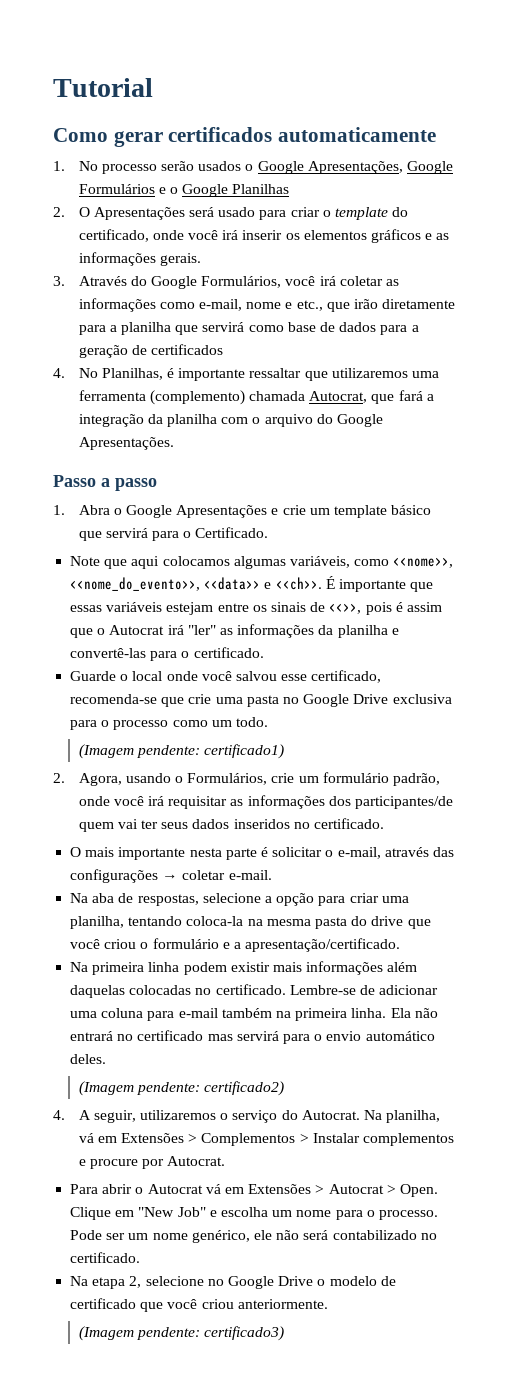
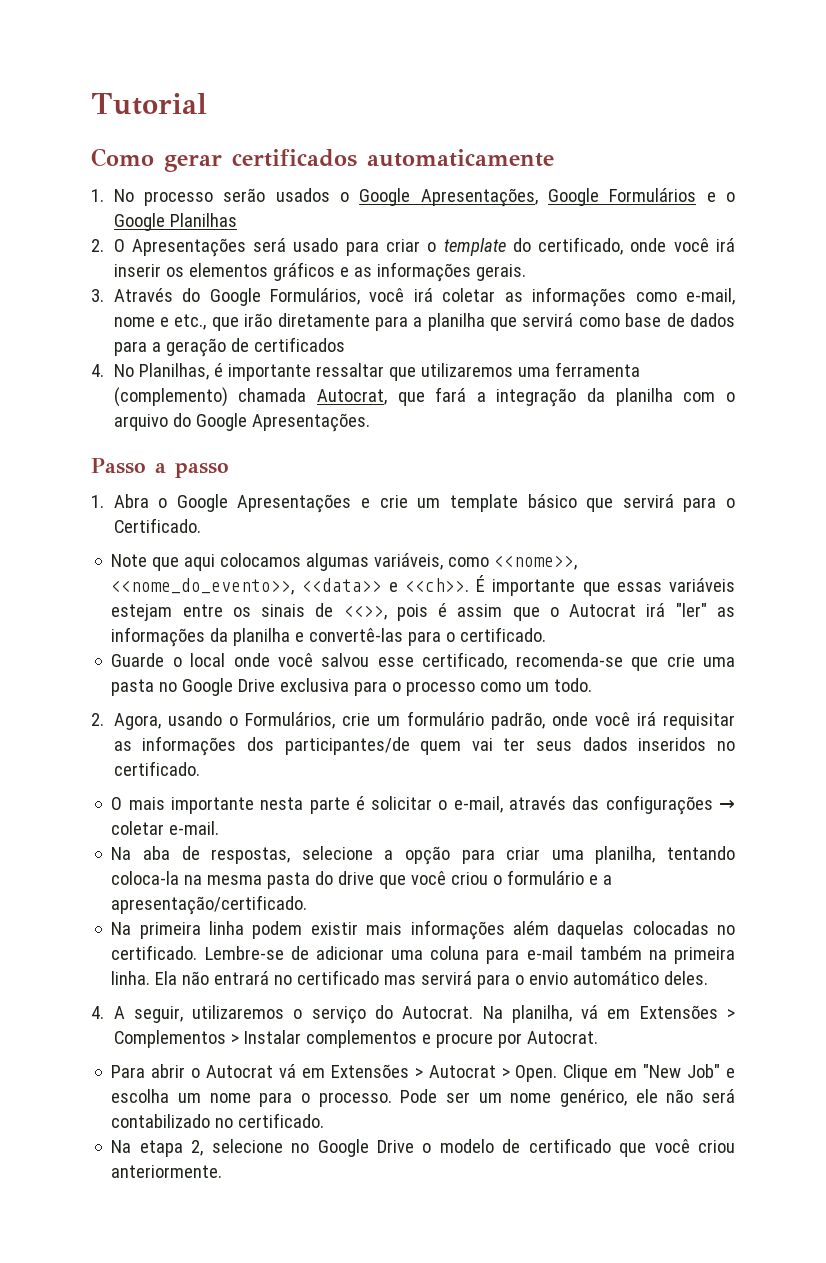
- (Imagem pendente: certificado1)
- (Imagem pendente: certificado2)
- (Imagem pendente: certificado3)

